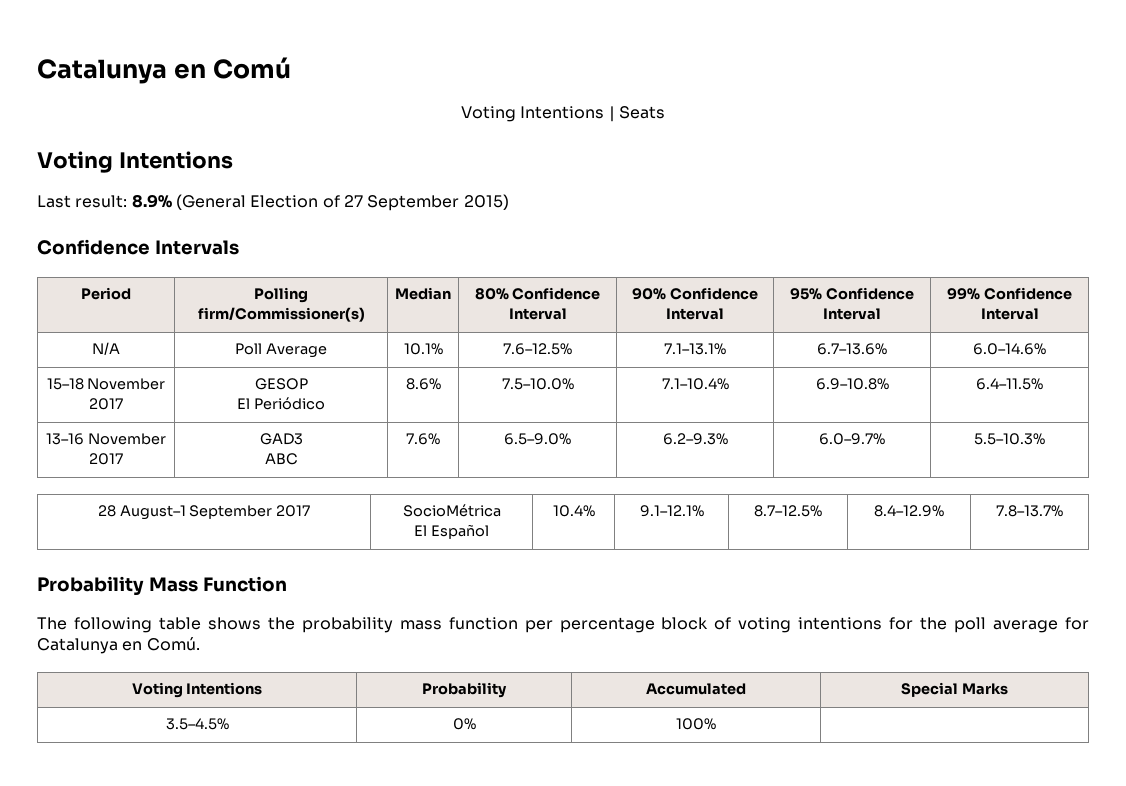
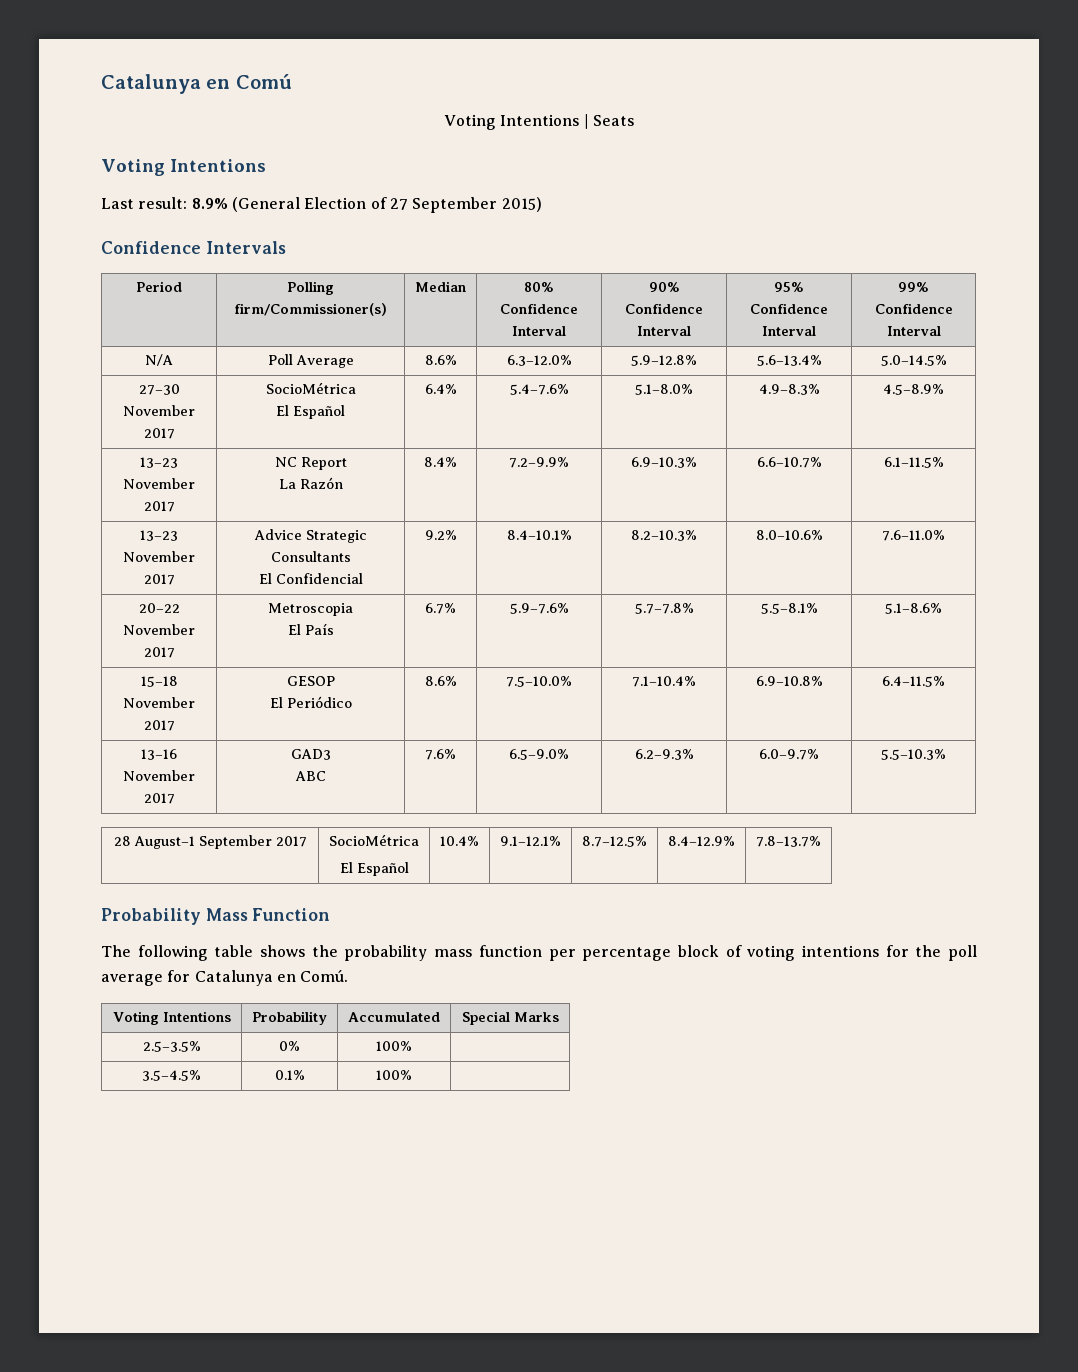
- N/A | Poll Average | 10.1% | 7.6–12.5% | 7.1–13.1% | 6.7–13.6% | 6.0–14.6%
+ N/A | Poll Average | 8.6% | 6.3–12.0% | 5.9–12.8% | 5.6–13.4% | 5.0–14.5%
+ 27–30 November 2017 | SocioMétrica
+ El Español | 6.4% | 5.4–7.6% | 5.1–8.0% | 4.9–8.3% | 4.5–8.9%
+ 13–23 November 2017 | NC Report
+ La Razón | 8.4% | 7.2–9.9% | 6.9–10.3% | 6.6–10.7% | 6.1–11.5%
+ 13–23 November 2017 | Advice Strategic Consultants
+ El Confidencial | 9.2% | 8.4–10.1% | 8.2–10.3% | 8.0–10.6% | 7.6–11.0%
+ 20–22 November 2017 | Metroscopia
+ El País | 6.7% | 5.9–7.6% | 5.7–7.8% | 5.5–8.1% | 5.1–8.6%
- 3.5–4.5% | 0% | 100% |
+ 2.5–3.5% | 0% | 100% |
+ 3.5–4.5% | 0.1% | 100% |

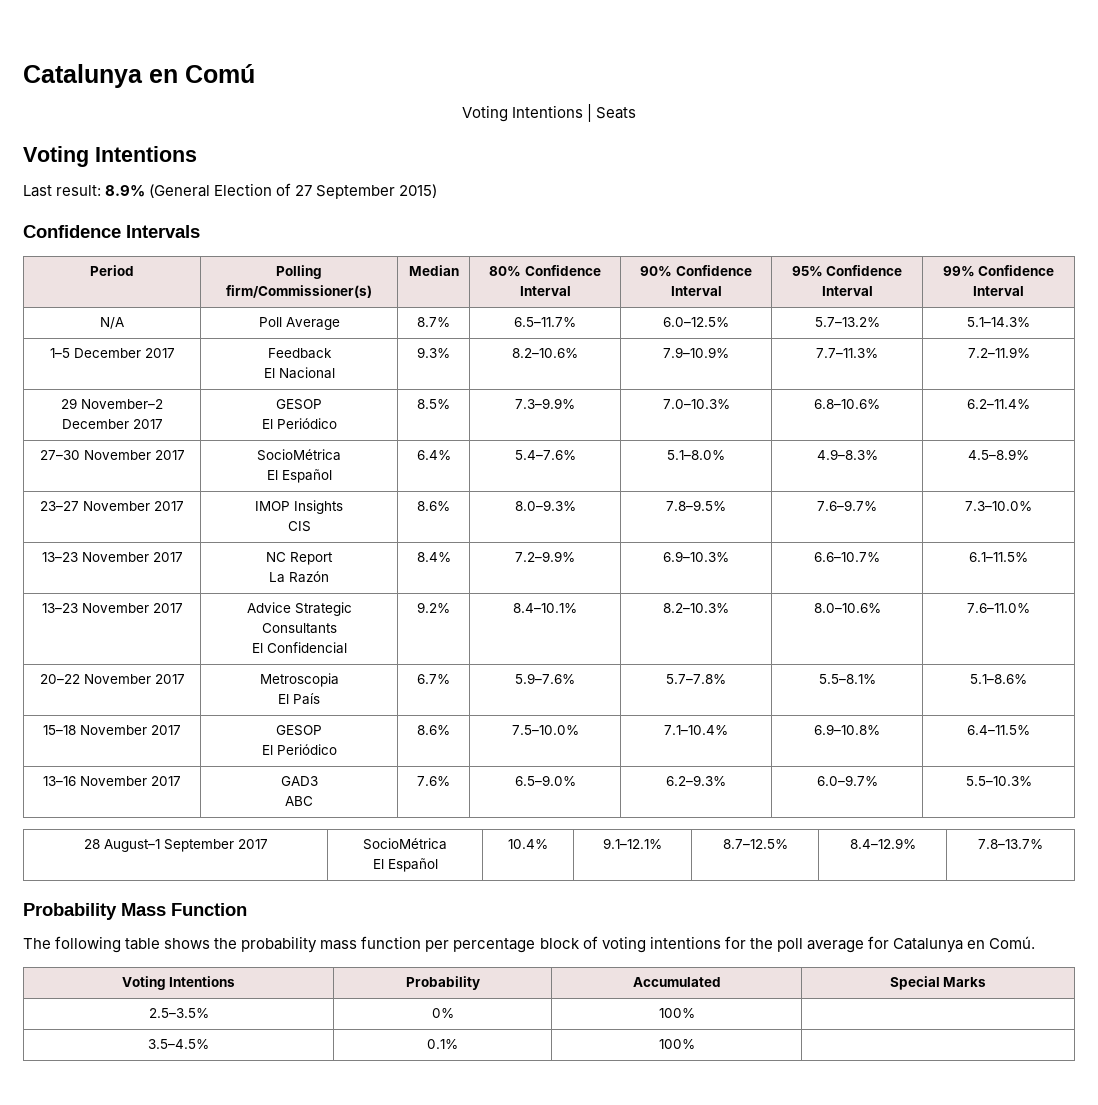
- N/A | Poll Average | 8.6% | 6.3–12.0% | 5.9–12.8% | 5.6–13.4% | 5.0–14.5%
+ N/A | Poll Average | 8.7% | 6.5–11.7% | 6.0–12.5% | 5.7–13.2% | 5.1–14.3%
+ 1–5 December 2017 | Feedback
+ El Nacional | 9.3% | 8.2–10.6% | 7.9–10.9% | 7.7–11.3% | 7.2–11.9%
+ 29 November–2 December 2017 | GESOP
+ El Periódico | 8.5% | 7.3–9.9% | 7.0–10.3% | 6.8–10.6% | 6.2–11.4%
+ 23–27 November 2017 | IMOP Insights
+ CIS | 8.6% | 8.0–9.3% | 7.8–9.5% | 7.6–9.7% | 7.3–10.0%

